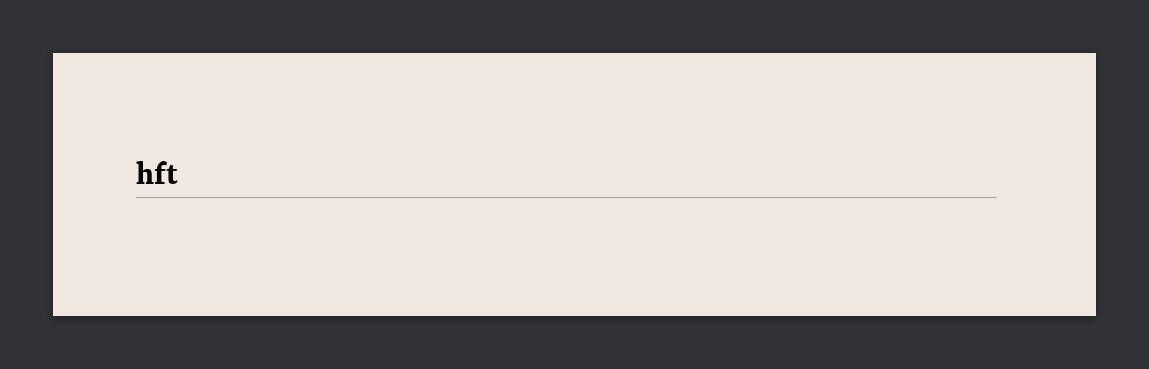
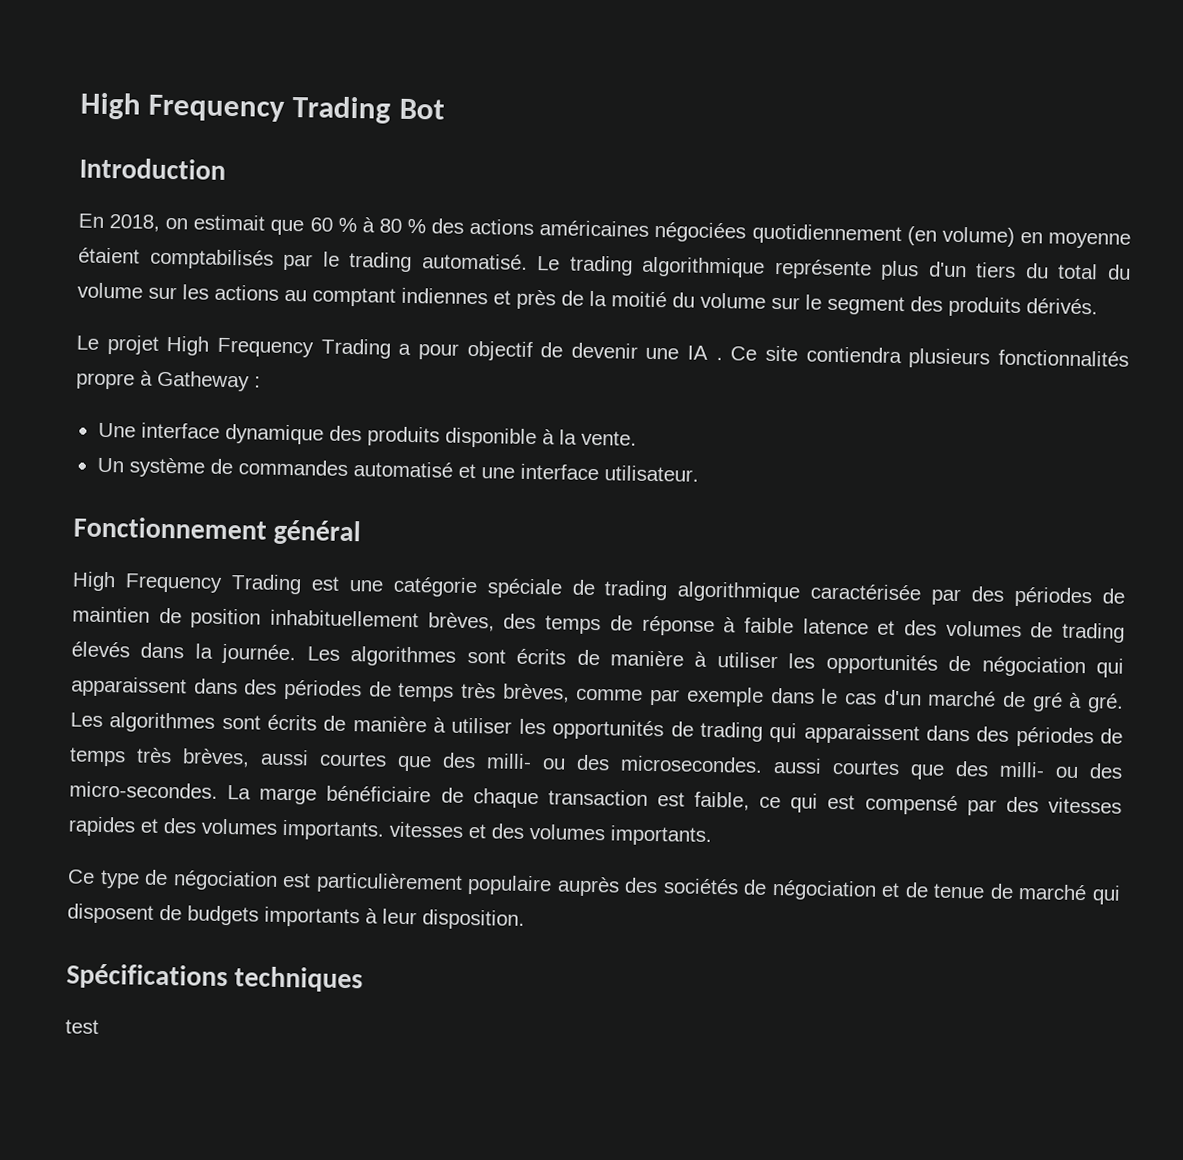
- hft
+ High Frequency Trading Bot
+ Introduction
+ En 2018, on estimait que 60 % à 80 % des actions américaines négociées quotidiennement (en volume) en moyenne étaient comptabilisés par le trading automatisé. Le trading algorithmique représente plus d'un tiers du total du volume sur les actions au comptant indiennes et près de la moitié du volume sur le segment des produits dérivés.
+ Le projet High Frequency Trading a pour objectif de devenir une IA . Ce site contiendra plusieurs fonctionnalités propre à Gatheway :
+ Une interface dynamique des produits disponible à la vente.
+ Un système de commandes automatisé et une interface utilisateur.
+ Fonctionnement général
+ High Frequency Trading est une catégorie spéciale de trading algorithmique caractérisée par des périodes de maintien de position inhabituellement brèves, des temps de réponse à faible latence et des volumes de trading élevés dans la journée. Les algorithmes sont écrits de manière à utiliser les opportunités de négociation qui apparaissent dans des périodes de temps très brèves, comme par exemple dans le cas d'un marché de gré à gré. Les algorithmes sont écrits de manière à utiliser les opportunités de trading qui apparaissent dans des périodes de temps très brèves, aussi courtes que des milli- ou des microsecondes. aussi courtes que des milli- ou des micro-secondes. La marge bénéficiaire de chaque transaction est faible, ce qui est compensé par des vitesses rapides et des volumes importants. vitesses et des volumes importants.
+ Ce type de négociation est particulièrement populaire auprès des sociétés de négociation et de tenue de marché qui disposent de budgets importants à leur disposition.
+ Spécifications techniques
+ test

